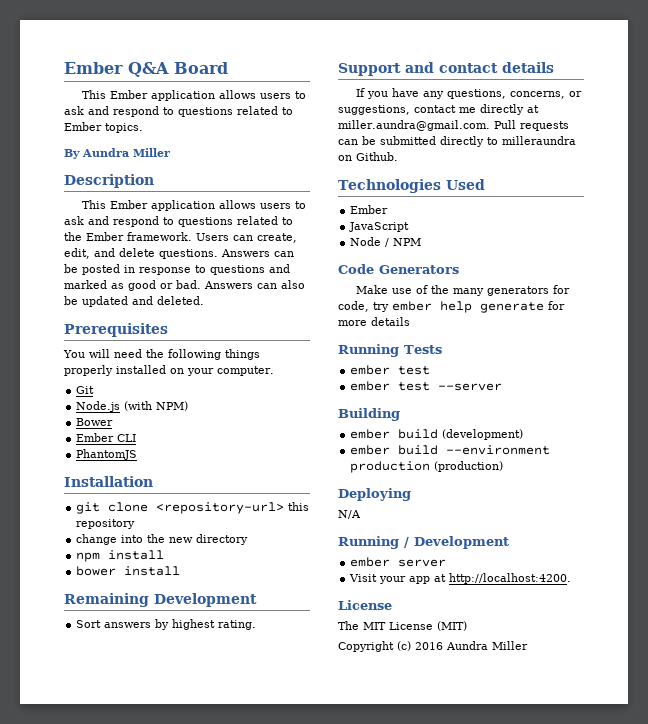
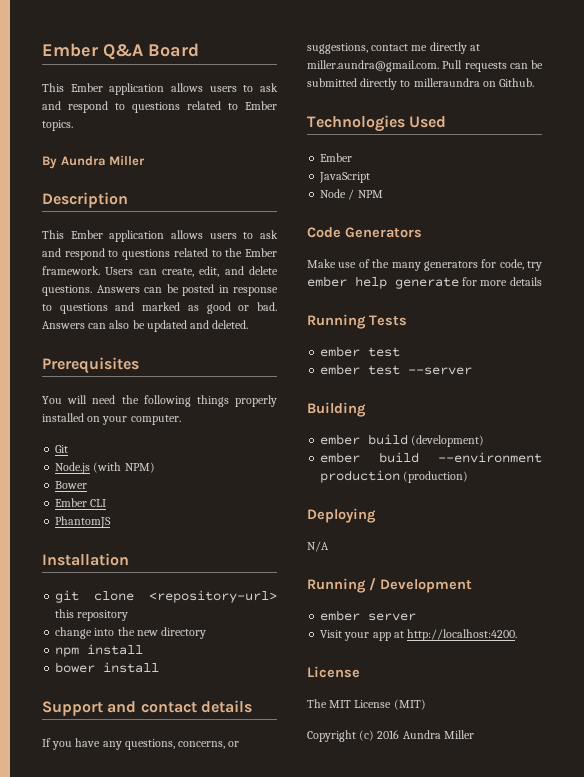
- Remaining Development
- Sort answers by highest rating.

